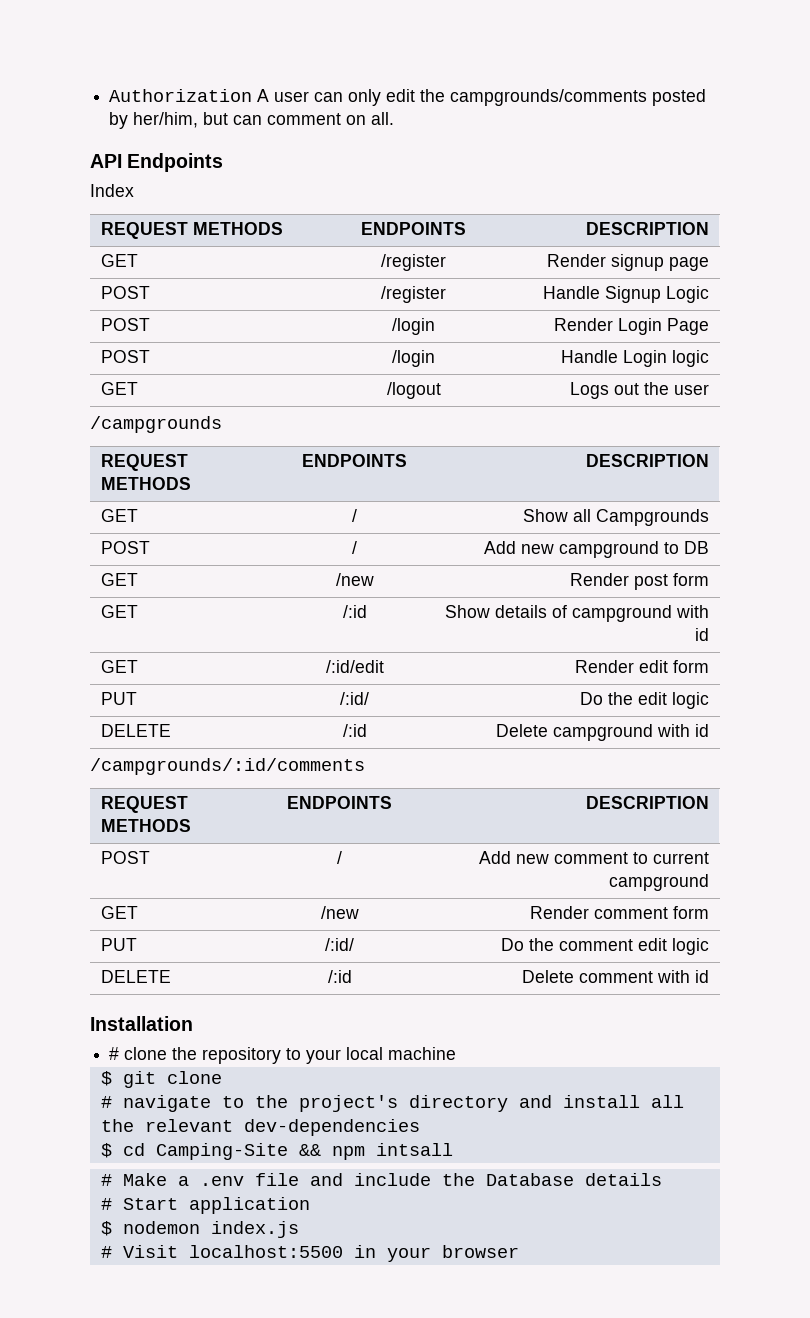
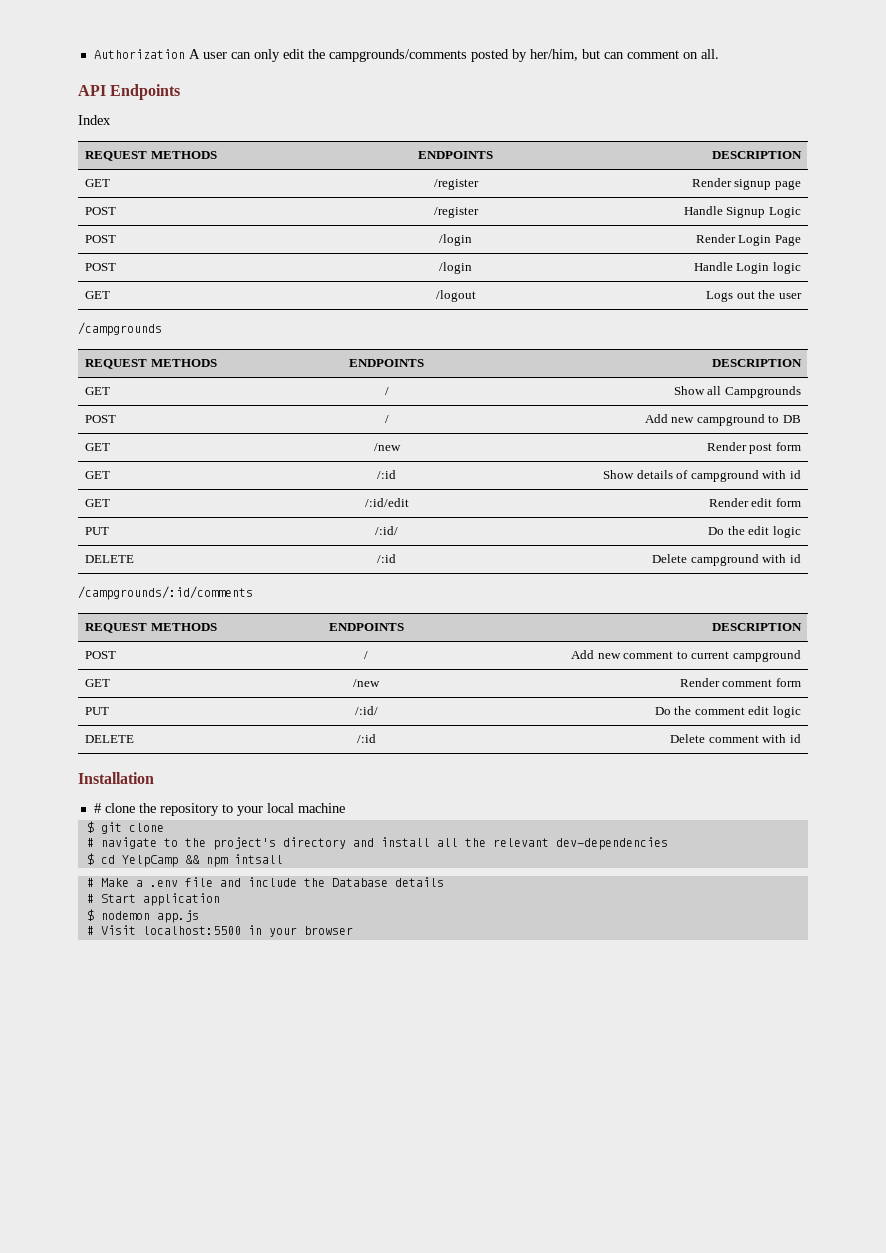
- $ cd Camping-Site && npm intsall
+ $ cd YelpCamp && npm intsall
- $ nodemon index.js
+ $ nodemon app.js

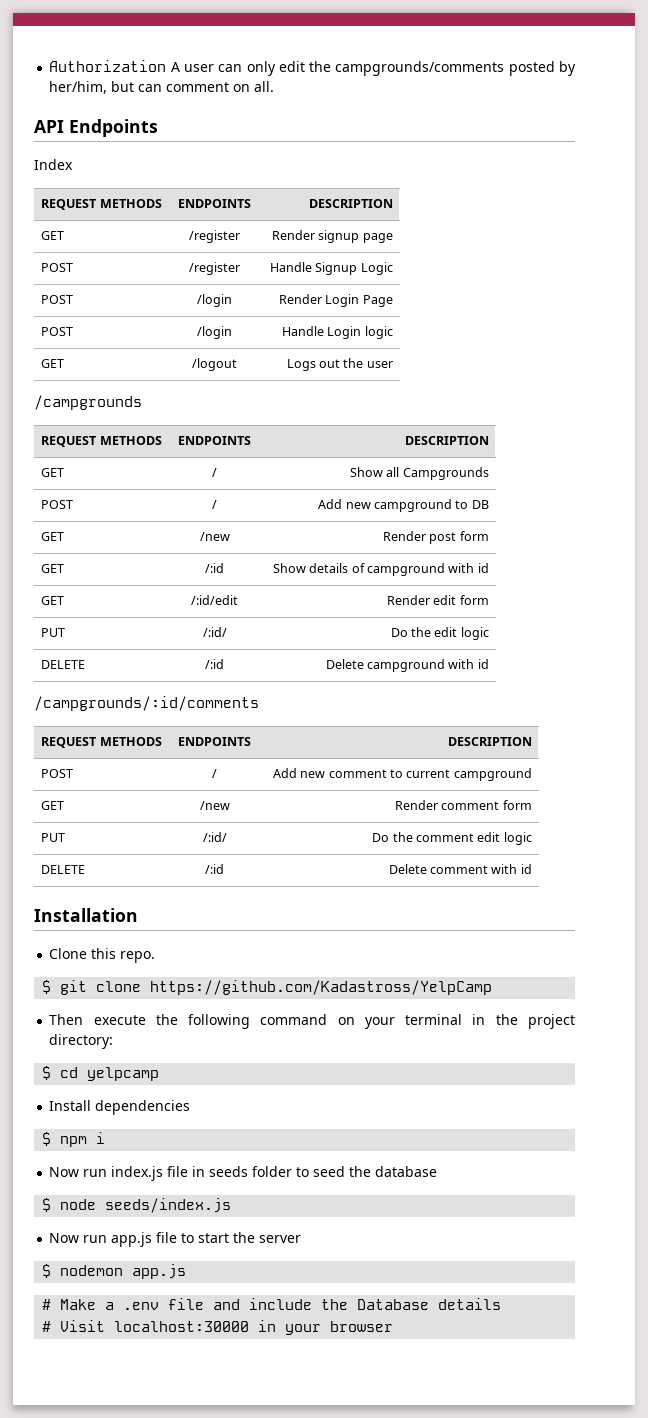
- # clone the repository to your local machine
- $ git clone
- # navigate to the project's directory and install all the relevant dev-dependencies
- $ cd YelpCamp && npm intsall
+ Clone this repo.
+ $ git clone https://github.com/Kadastross/YelpCamp
+ Then execute the following command on your terminal in the project directory:
+ $ cd yelpcamp
+ Install dependencies
+ $ npm i
+ Now run index.js file in seeds folder to seed the database
+ $ node seeds/index.js
+ Now run app.js file to start the server
+ $ nodemon app.js
- # Start application
- $ nodemon app.js
- # Visit localhost:5500 in your browser
+ # Visit localhost:30000 in your browser

